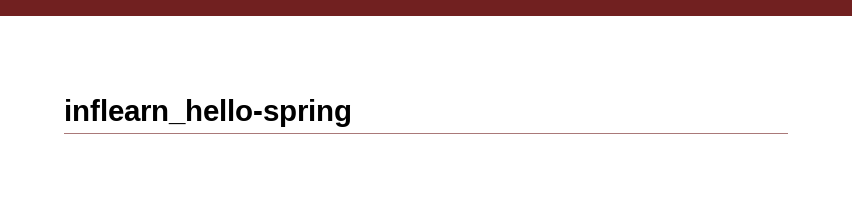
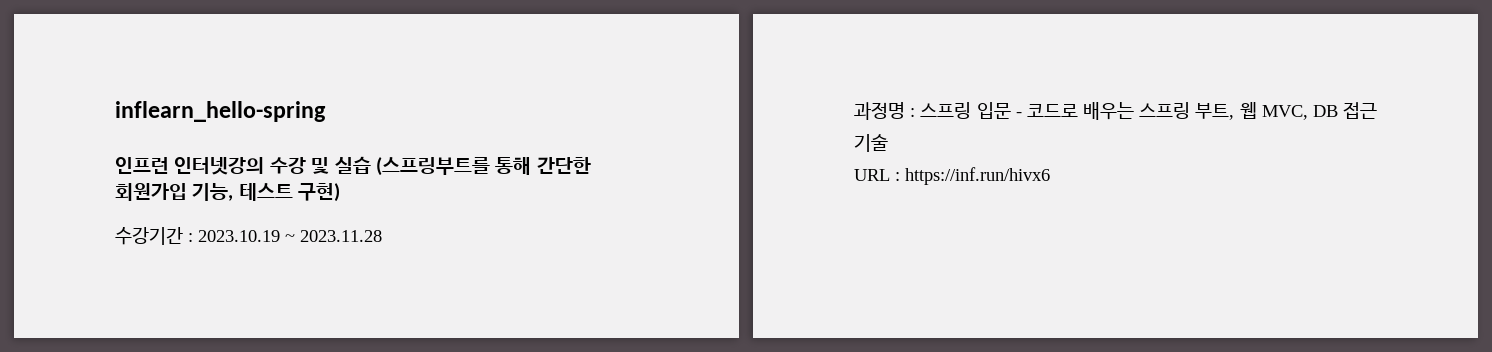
+ 인프런 인터넷강의 수강 및 실습 (스프링부트를 통해 간단한 회원가입 기능, 테스트 구현)
+ 수강기간 : 2023.10.19 ~ 2023.11.28
+ 과정명 : 스프링 입문 - 코드로 배우는 스프링 부트, 웹 MVC, DB 접근 기술
+ URL : https://inf.run/hivx6

